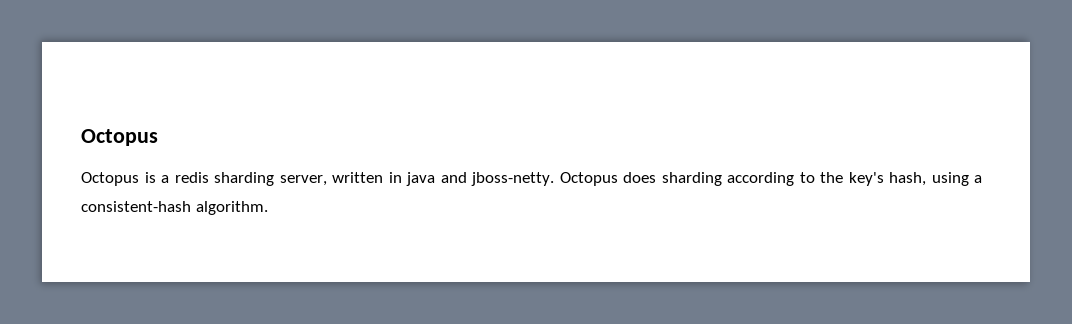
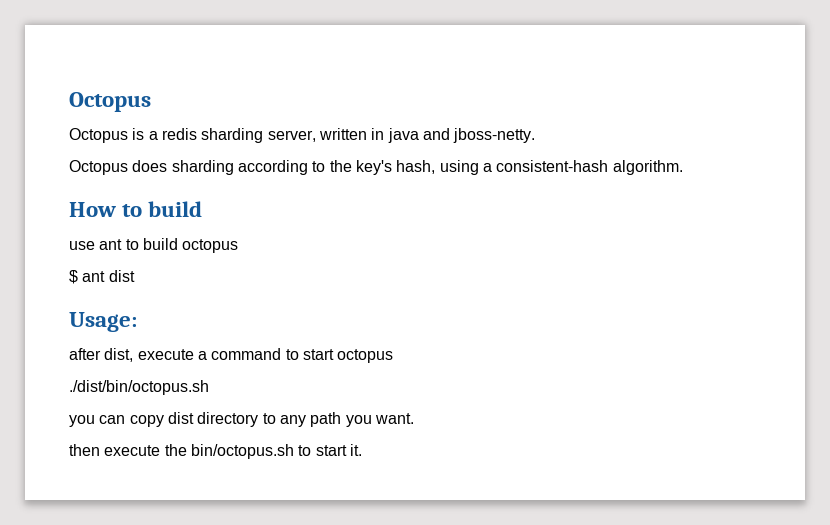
- Octopus is a redis sharding server, written in java and jboss-netty. Octopus does sharding according to the key's hash, using a consistent-hash algorithm.
+ Octopus is a redis sharding server, written in java and jboss-netty.
+ Octopus does sharding according to the key's hash, using a consistent-hash algorithm.
+ How to build
+ use ant to build octopus
+ $ ant dist
+ Usage:
+ after dist, execute a command to start octopus
+ ./dist/bin/octopus.sh
+ you can copy dist directory to any path you want.
+ then execute the bin/octopus.sh to start it.

